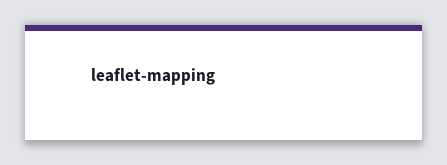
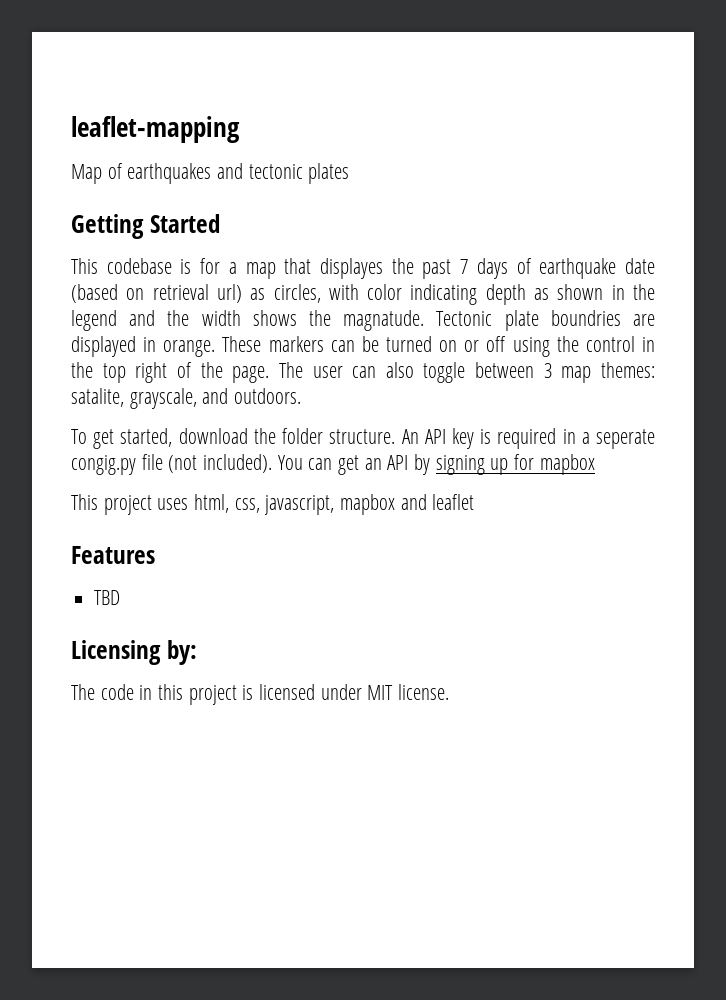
+ Map of earthquakes and tectonic plates
+ Getting Started
+ This codebase is for a map that displayes the past 7 days of earthquake date (based on retrieval url) as circles, with color indicating depth as shown in the legend and the width shows the magnatude. Tectonic plate boundries are displayed in orange. These markers can be turned on or off using the control in the top right of the page. The user can also toggle between 3 map themes: satalite, grayscale, and outdoors.
+ To get started, download the folder structure. An API key is required in a seperate congig.py file (not included). You can get an API by signing up for mapbox
+ This project uses html, css, javascript, mapbox and leaflet
+ Features
+ TBD
+ Licensing by:
+ The code in this project is licensed under MIT license.

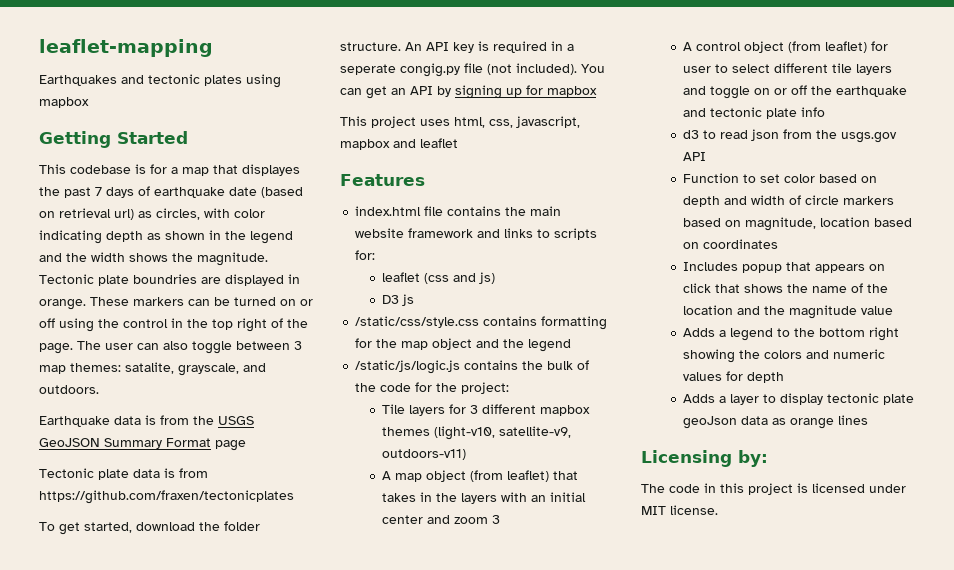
- Map of earthquakes and tectonic plates
+ Earthquakes and tectonic plates using mapbox
- This codebase is for a map that displayes the past 7 days of earthquake date (based on retrieval url) as circles, with color indicating depth as shown in the legend and the width shows the magnatude.
+ This codebase is for a map that displayes the past 7 days of earthquake date (based on retrieval url) as circles, with color indicating depth as shown in the legend and the width shows the magnitude.
+ Earthquake data is from the USGS GeoJSON Summary Format page
+ Tectonic plate data is from https://github.com/fraxen/tectonicplates
- TBD
+ index.html file contains the main website framework and links to scripts for:
+ leaflet (css and js)
+ D3 js
+ /static/css/style.css contains formatting for the map object and the legend
+ /static/js/logic.js contains the bulk of the code for the project:
+ Tile layers for 3 different mapbox themes (light-v10, satellite-v9, outdoors-v11)
+ A map object (from leaflet) that takes in the layers with an initial center and zoom 3
+ A control object (from leaflet) for user to select different tile layers and toggle on or off the earthquake and tectonic plate info
+ d3 to read json from the usgs.gov API
+ Function to set color based on depth and width of circle markers based on magnitude, location based on coordinates
+ Includes popup that appears on click that shows the name of the location and the magnitude value
+ Adds a legend to the bottom right showing the colors and numeric values for depth
+ Adds a layer to display tectonic plate geoJson data as orange lines

